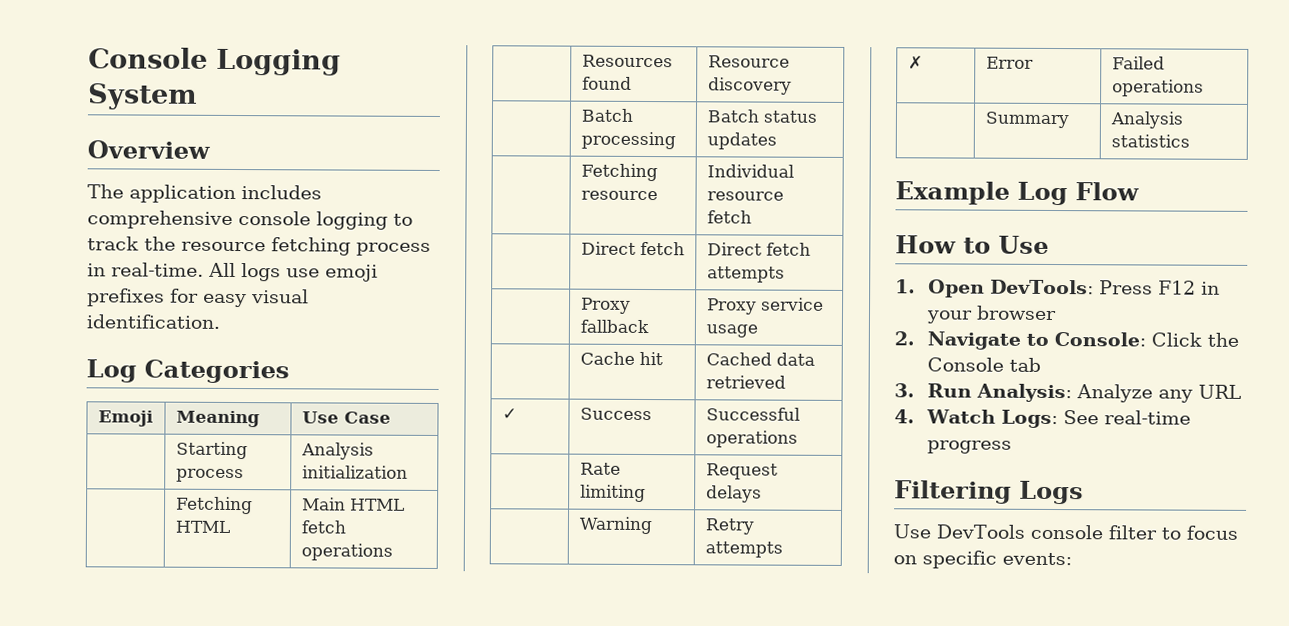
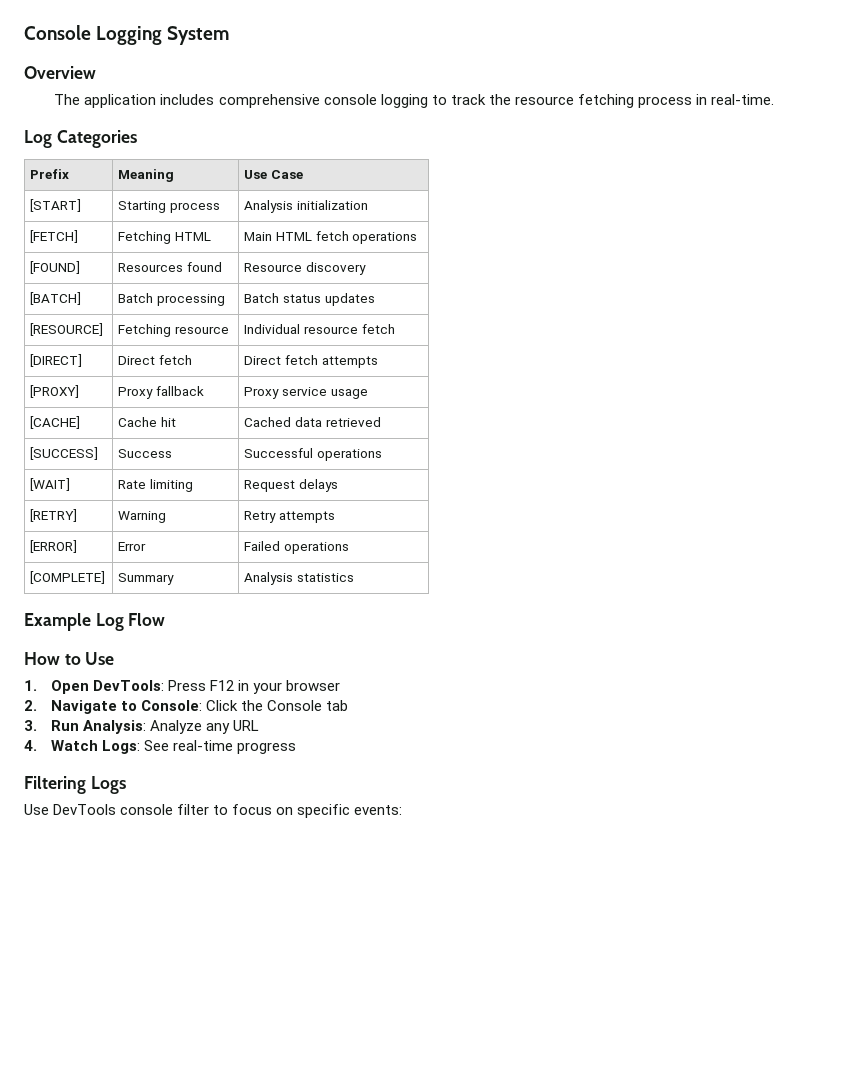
- All logs use emoji prefixes for easy visual identification.
- Emoji | Meaning | Use Case
+ Prefix | Meaning | Use Case
- | Starting process | Analysis initialization
+ [START] | Starting process | Analysis initialization
- | Fetching HTML | Main HTML fetch operations
+ [FETCH] | Fetching HTML | Main HTML fetch operations
- | Resources found | Resource discovery
+ [FOUND] | Resources found | Resource discovery
- | Batch processing | Batch status updates
+ [BATCH] | Batch processing | Batch status updates
- | Fetching resource | Individual resource fetch
+ [RESOURCE] | Fetching resource | Individual resource fetch
- | Direct fetch | Direct fetch attempts
+ [DIRECT] | Direct fetch | Direct fetch attempts
- | Proxy fallback | Proxy service usage
+ [PROXY] | Proxy fallback | Proxy service usage
- | Cache hit | Cached data retrieved
+ [CACHE] | Cache hit | Cached data retrieved
- ✓ | Success | Successful operations
+ [SUCCESS] | Success | Successful operations
- | Rate limiting | Request delays
+ [WAIT] | Rate limiting | Request delays
- | Warning | Retry attempts
+ [RETRY] | Warning | Retry attempts
- ✗ | Error | Failed operations
+ [ERROR] | Error | Failed operations
- | Summary | Analysis statistics
+ [COMPLETE] | Summary | Analysis statistics

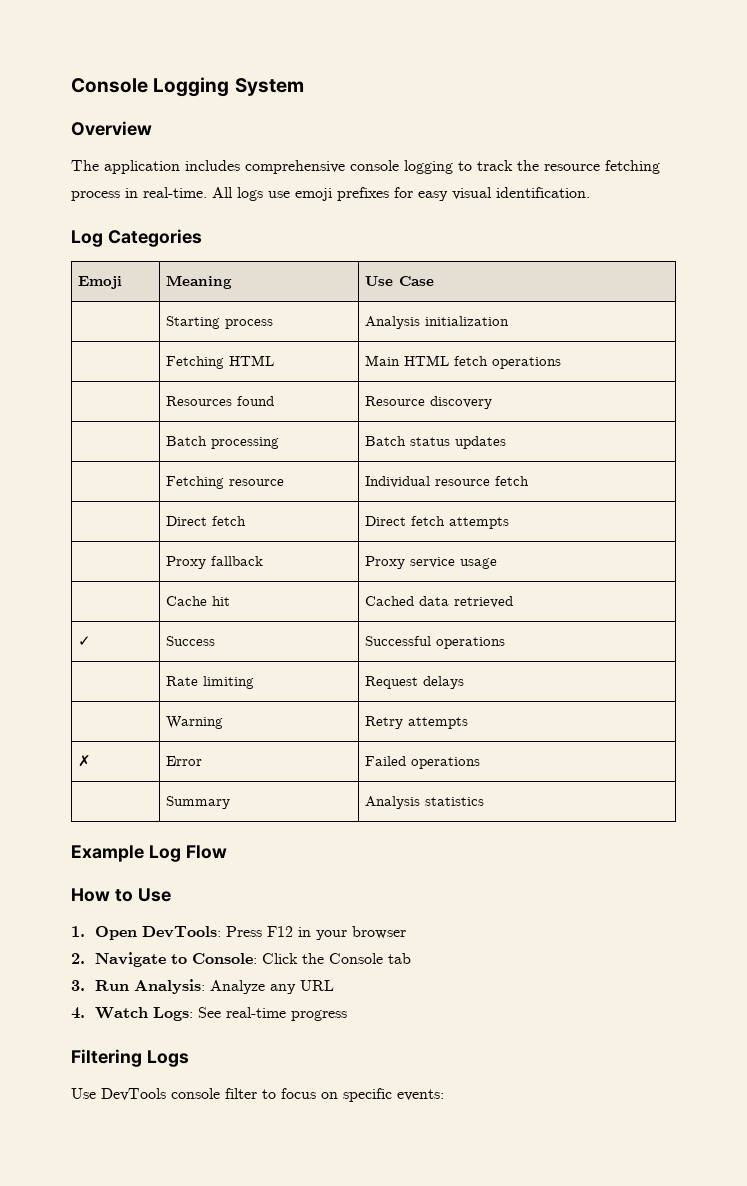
+ All logs use emoji prefixes for easy visual identification.
- Prefix | Meaning | Use Case
+ Emoji | Meaning | Use Case
- [START] | Starting process | Analysis initialization
+ | Starting process | Analysis initialization
- [FETCH] | Fetching HTML | Main HTML fetch operations
+ | Fetching HTML | Main HTML fetch operations
- [FOUND] | Resources found | Resource discovery
+ | Resources found | Resource discovery
- [BATCH] | Batch processing | Batch status updates
+ | Batch processing | Batch status updates
- [RESOURCE] | Fetching resource | Individual resource fetch
+ | Fetching resource | Individual resource fetch
- [DIRECT] | Direct fetch | Direct fetch attempts
+ | Direct fetch | Direct fetch attempts
- [PROXY] | Proxy fallback | Proxy service usage
+ | Proxy fallback | Proxy service usage
- [CACHE] | Cache hit | Cached data retrieved
+ | Cache hit | Cached data retrieved
- [SUCCESS] | Success | Successful operations
+ ✓ | Success | Successful operations
- [WAIT] | Rate limiting | Request delays
+ | Rate limiting | Request delays
- [RETRY] | Warning | Retry attempts
+ | Warning | Retry attempts
- [ERROR] | Error | Failed operations
+ ✗ | Error | Failed operations
- [COMPLETE] | Summary | Analysis statistics
+ | Summary | Analysis statistics

